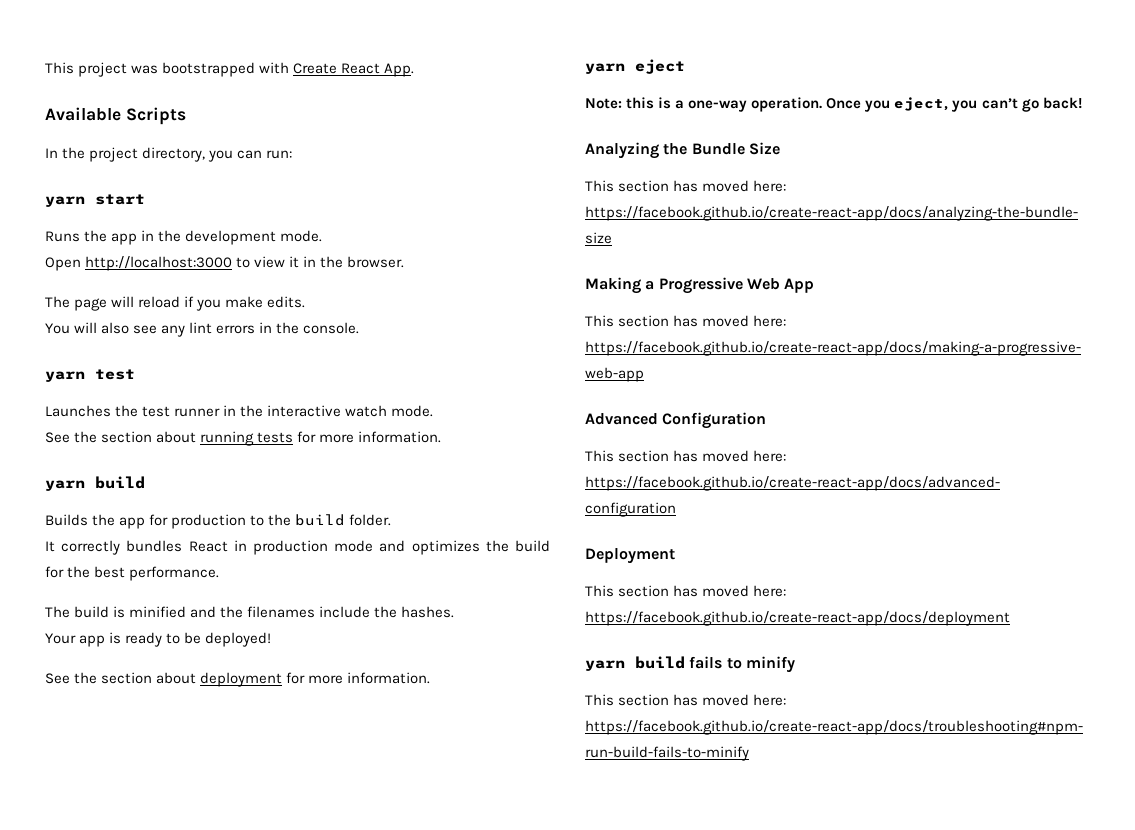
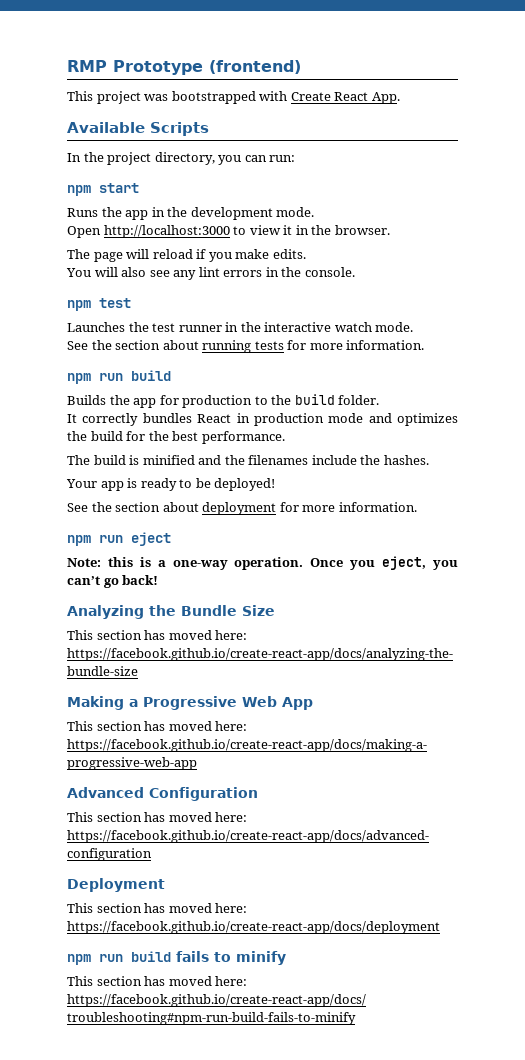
+ RMP Prototype (frontend)
- yarn start
+ npm start
- yarn test
+ npm test
  See the section about running tests for more information.
- yarn build
+ npm run build
- yarn eject
+ npm run eject
- yarn build fails to minify
+ npm run build fails to minify

